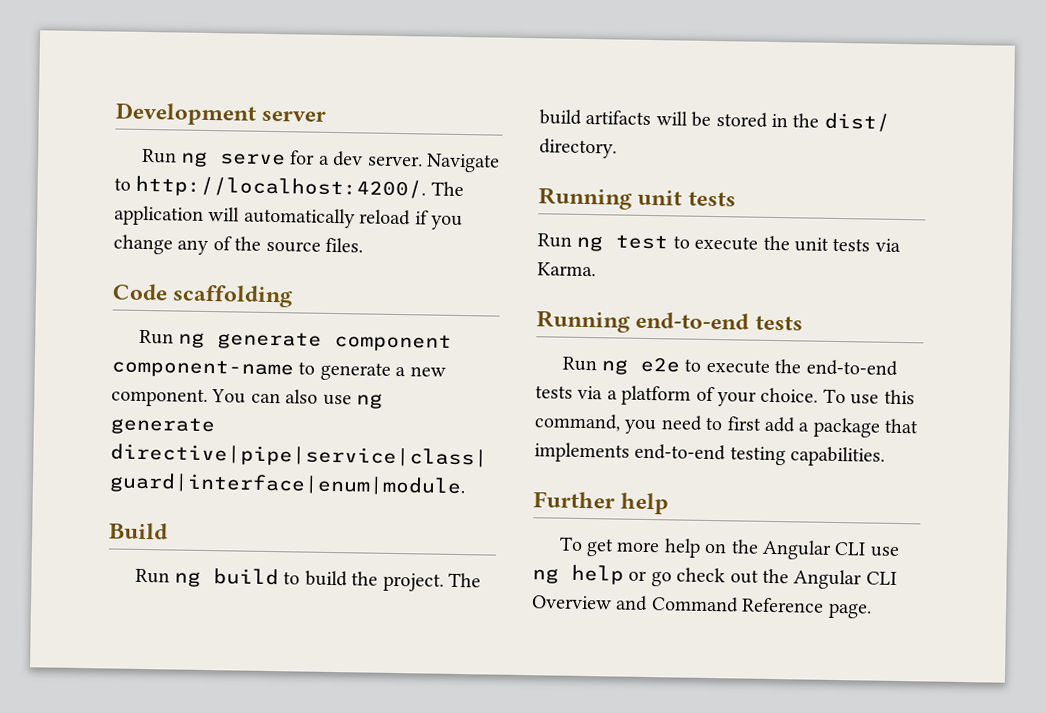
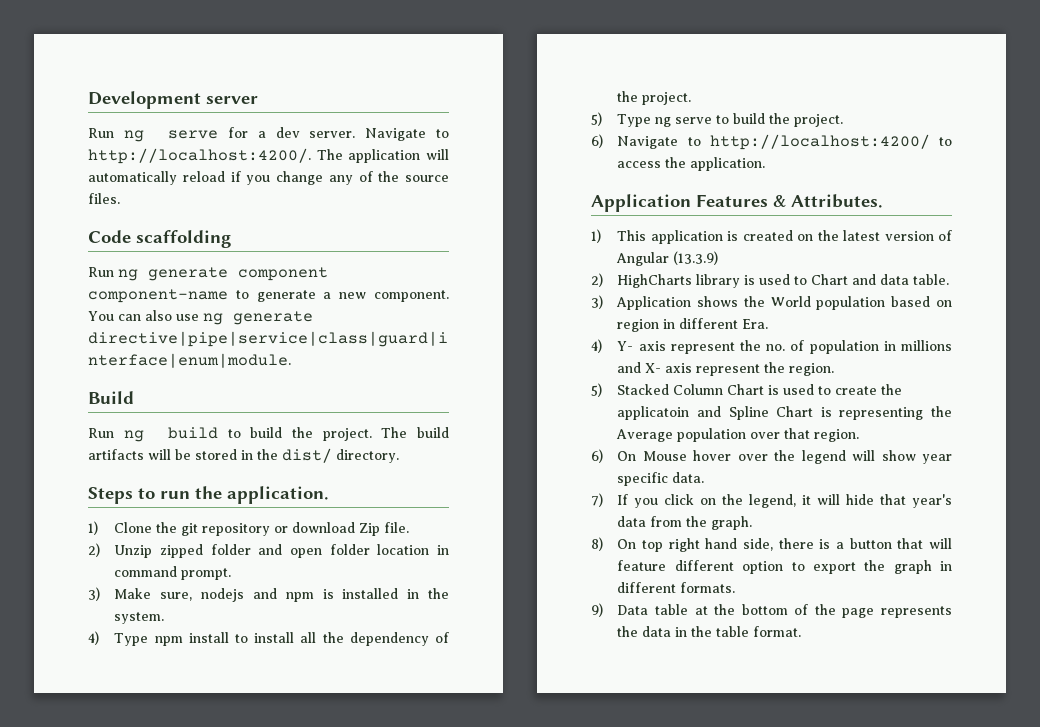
- Running unit tests
- Run ng test to execute the unit tests via Karma.
- Running end-to-end tests
- Run ng e2e to execute the end-to-end tests via a platform of your choice. To use this command, you need to first add a package that implements end-to-end testing capabilities.
- Further help
- To get more help on the Angular CLI use ng help or go check out the Angular CLI Overview and Command Reference page.
+ Steps to run the application.
+ 1) Clone the git repository or download Zip file.
+ 2) Unzip zipped folder and open folder location in command prompt.
+ 3) Make sure, nodejs and npm is installed in the system.
+ 4) Type npm install to install all the dependency of the project.
+ 5) Type ng serve to build the project.
+ 6) Navigate to http://localhost:4200/ to access the application.
+ Application Features & Attributes.
+ 1) This application is created on the latest version of Angular (13.3.9)
+ 2) HighCharts library is used to Chart and data table.
+ 3) Application shows the World population based on region in different Era.
+ 4) Y- axis represent the no. of population in millions and X- axis represent the region.
+ 5) Stacked Column Chart is used to create the applicatoin and Spline Chart is representing the Average population over that region.
+ 6) On Mouse hover over the legend will show year specific data.
+ 7) If you click on the legend, it will hide that year's data from the graph.
+ 8) On top right hand side, there is a button that will feature different option to export the graph in different formats.
+ 9) Data table at the bottom of the page represents the data in the table format.

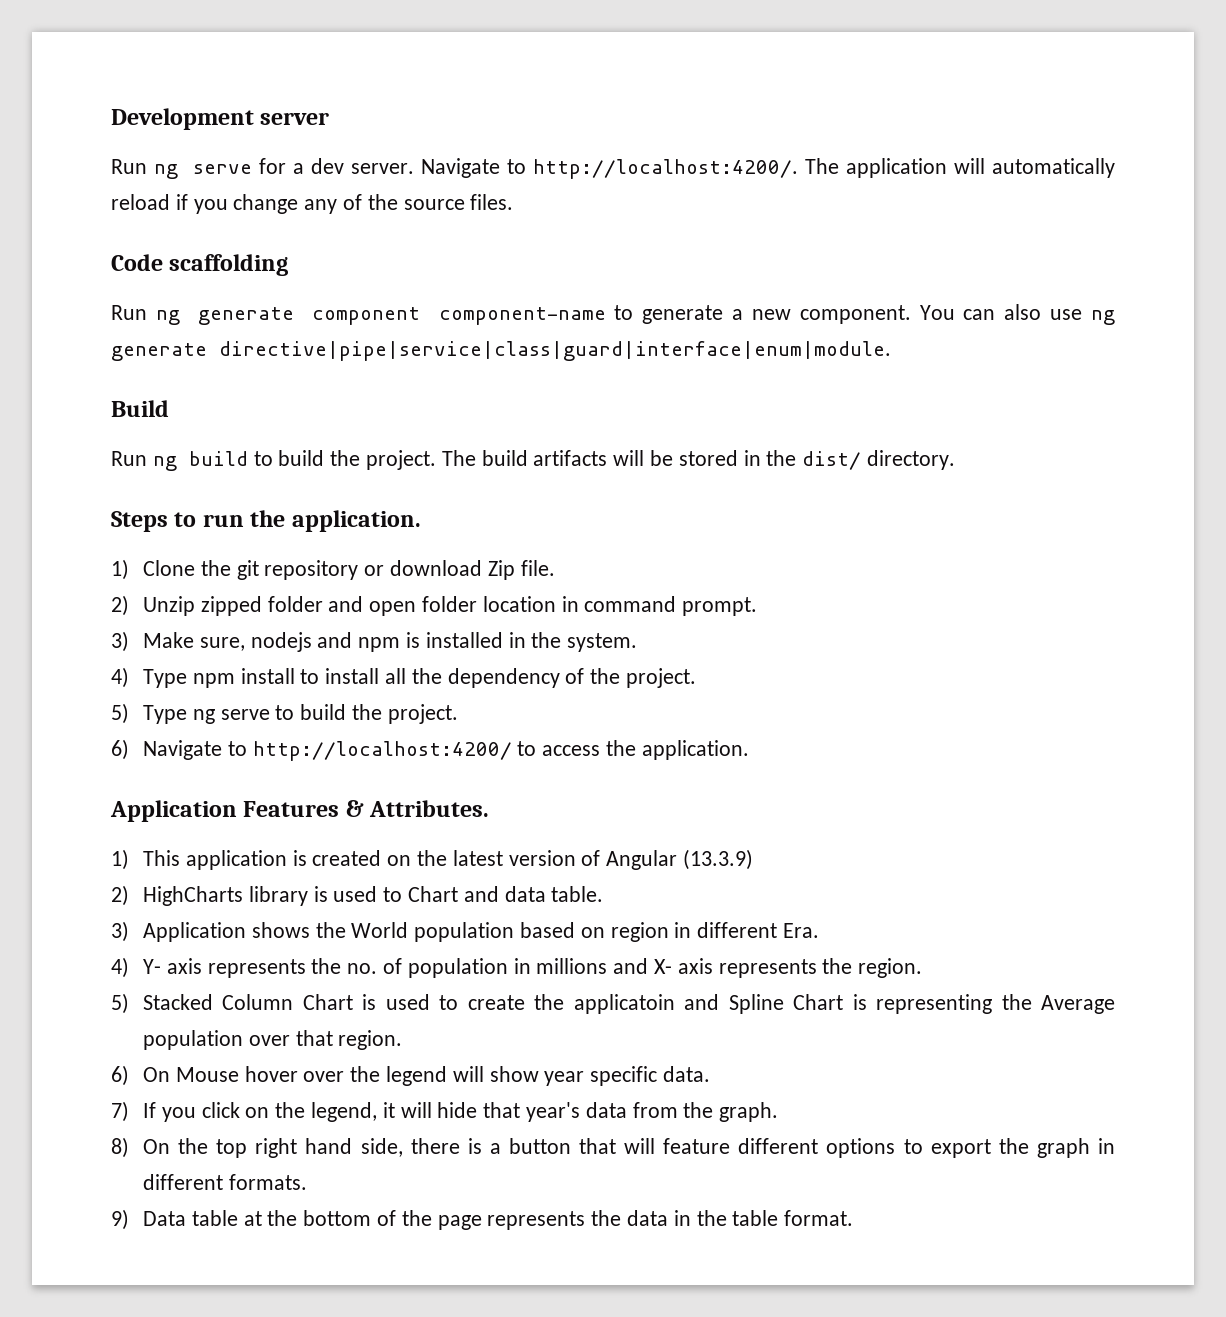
- 4) Y- axis represent the no. of population in millions and X- axis represent the region.
+ 4) Y- axis represents the no. of population in millions and X- axis represents the region.
- 8) On top right hand side, there is a button that will feature different option to export the graph in different formats.
+ 8) On the top right hand side, there is a button that will feature different options to export the graph in different formats.

